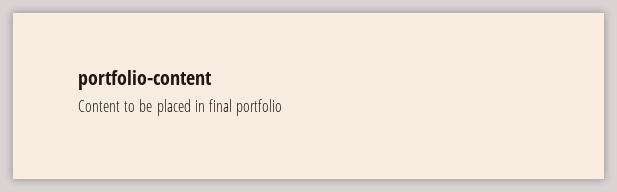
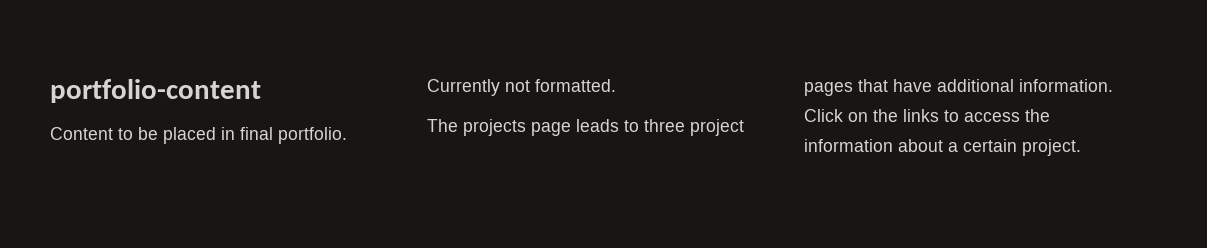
- Content to be placed in final portfolio
+ Content to be placed in final portfolio. Currently not formatted.
+ The projects page leads to three project pages that have additional information. Click on the links to access the information about a certain project.

